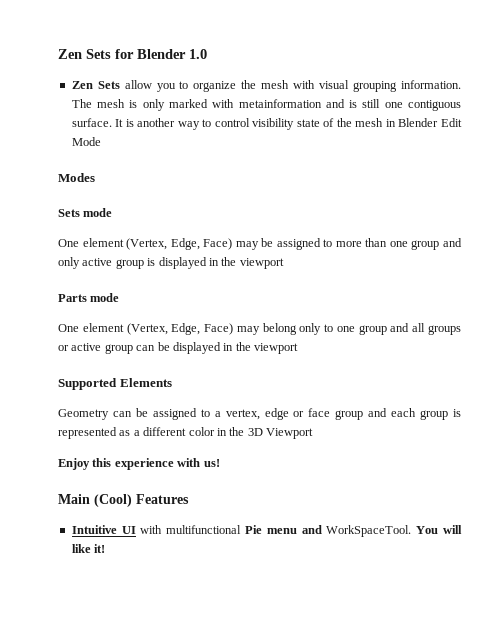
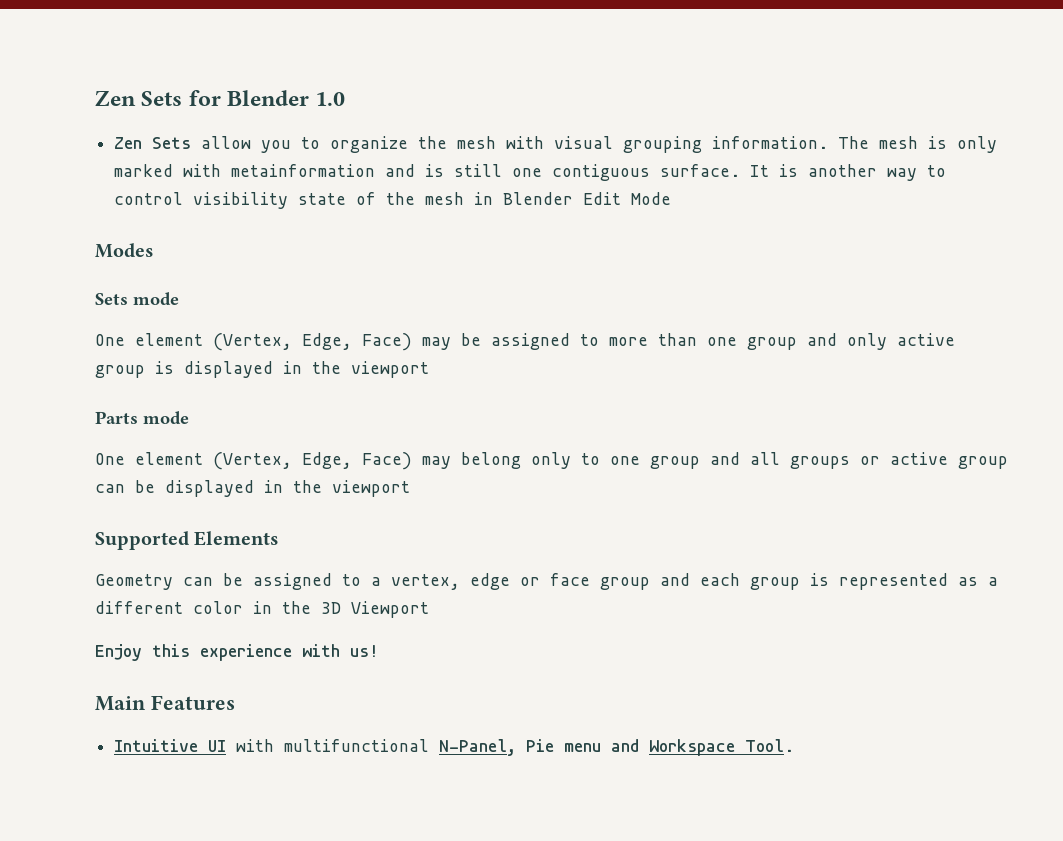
- Main (Cool) Features
+ Main Features
- Intuitive UI with multifunctional Pie menu and WorkSpaceTool. You will like it!
+ Intuitive UI with multifunctional N-Panel, Pie menu and Workspace Tool.

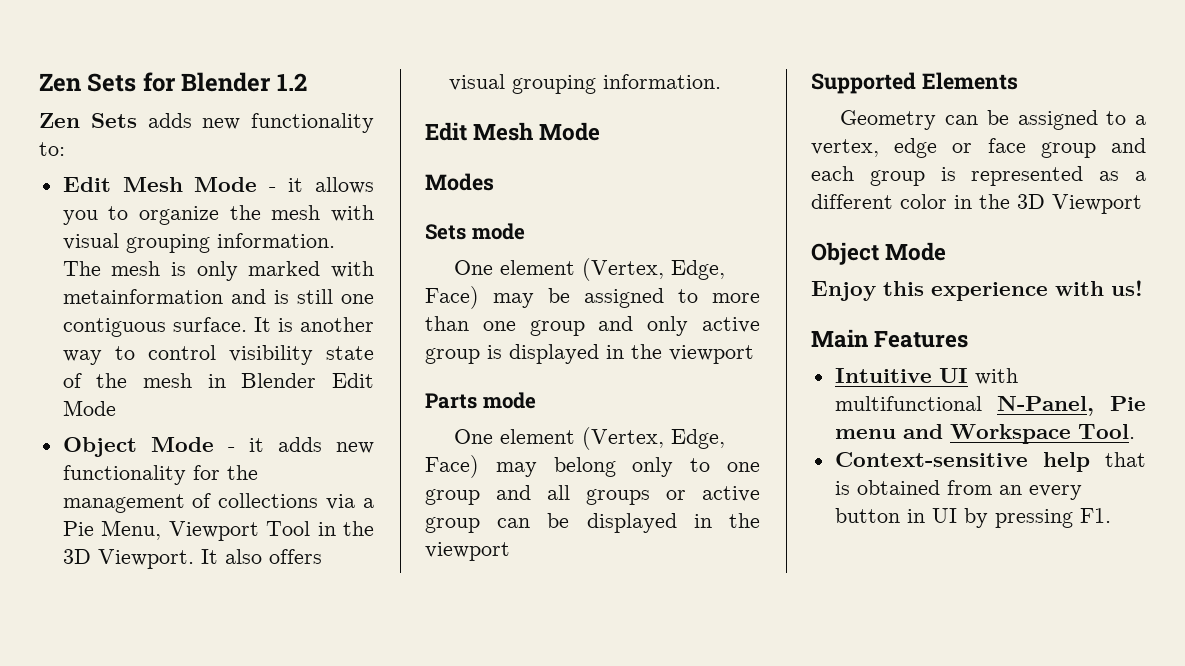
- Zen Sets for Blender 1.0
- Zen Sets allow you to organize the mesh with visual grouping information.
+ Zen Sets for Blender 1.2
+ Zen Sets adds new functionality to:
+ Edit Mesh Mode - it allows you to organize the mesh with visual grouping information.
+ Object Mode - it adds new functionality for the management of collections via a Pie Menu, Viewport Tool in the 3D Viewport. It also offers visual grouping information.
+ Edit Mesh Mode
  Geometry can be assigned to a vertex, edge or face group and each group is represented as a different color in the 3D Viewport
+ Object Mode
+ Context-sensitive help that is obtained from an every button in UI by pressing F1.

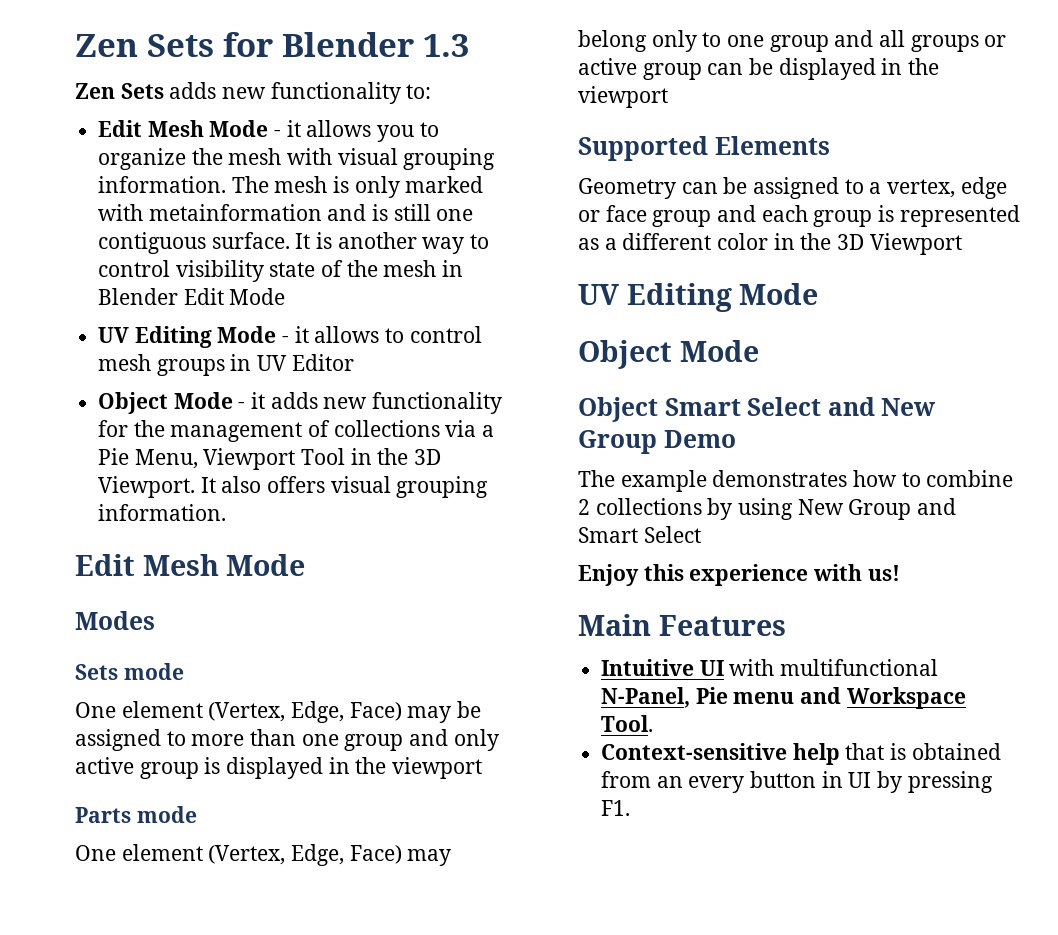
- Zen Sets for Blender 1.2
+ Zen Sets for Blender 1.3
+ UV Editing Mode - it allows to control mesh groups in UV Editor
  Geometry can be assigned to a vertex, edge or face group and each group is represented as a different color in the 3D Viewport
+ UV Editing Mode
  Object Mode
+ Object Smart Select and New Group Demo
+ The example demonstrates how to combine 2 collections by using New Group and Smart Select

